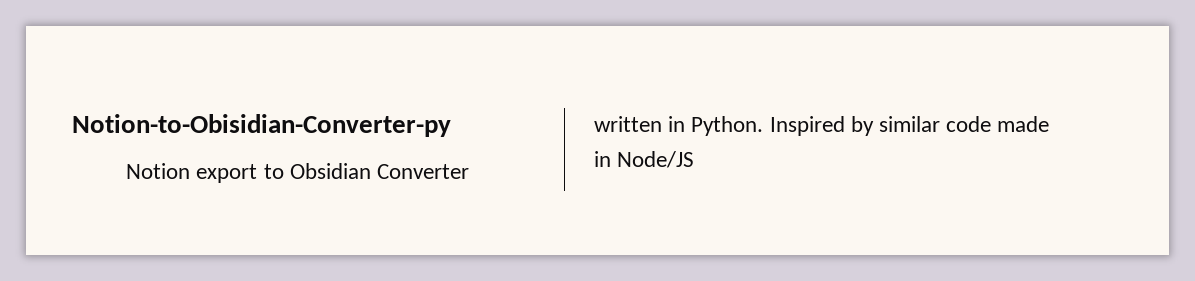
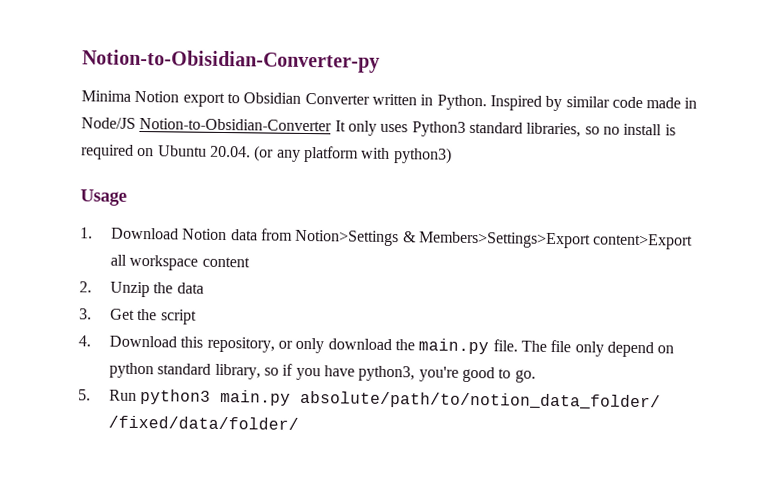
- Notion export to Obsidian Converter written in Python.
+ Minima Notion export to Obsidian Converter written in Python.
- Inspired by similar code made in Node/JS
+ Inspired by similar code made in Node/JS Notion-to-Obsidian-Converter It only uses Python3 standard libraries, so no install is required on Ubuntu 20.04. (or any platform with python3)
+ Usage
+ 1. Download Notion data from Notion>Settings & Members>Settings>Export content>Export all workspace content
+ 2. Unzip the data
+ 3. Get the script
+ 4. Download this repository, or only download the main.py file. The file only depend on python standard library, so if you have python3, you're good to go.
+ 5. Run python3 main.py absolute/path/to/notion_data_folder/ /fixed/data/folder/

